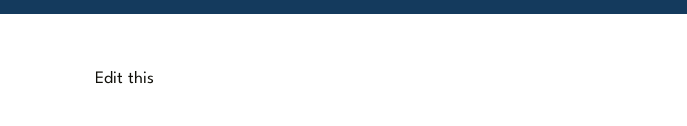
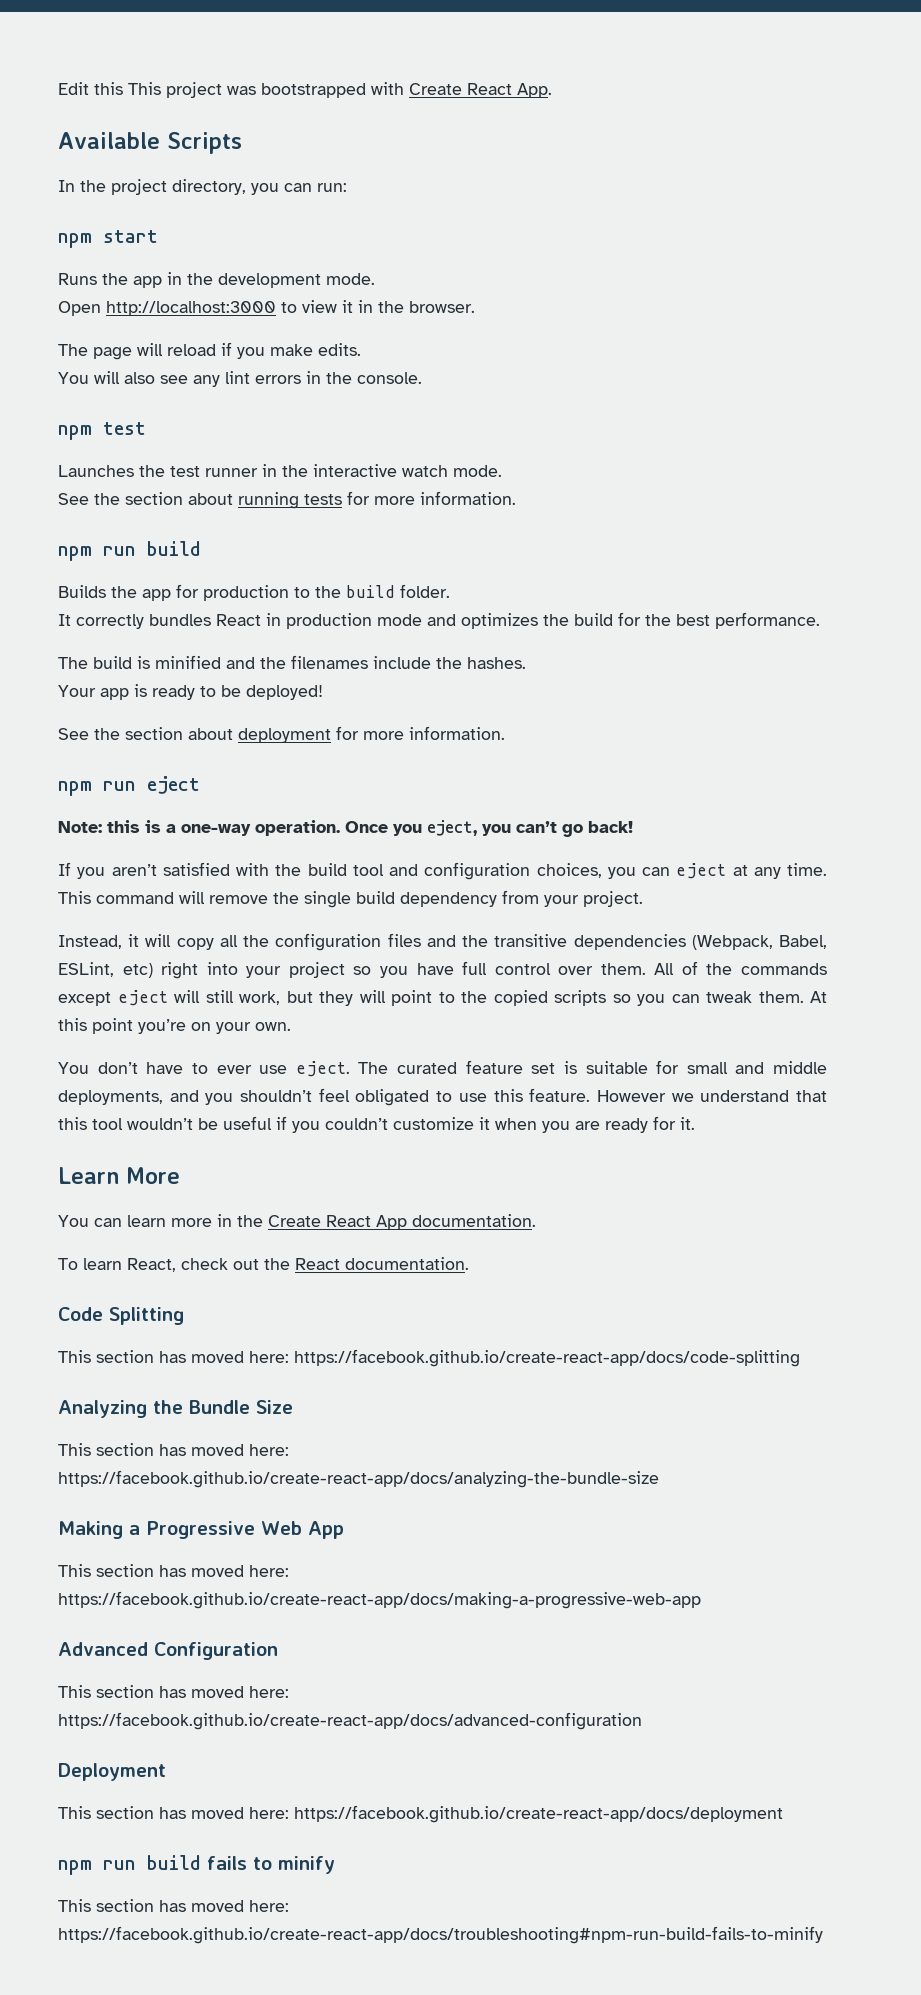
- Edit this
+ Edit this This project was bootstrapped with Create React App.
+ Available Scripts
+ In the project directory, you can run:
+ npm start
+ Runs the app in the development mode.
+ Open http://localhost:3000 to view it in the browser.
+ The page will reload if you make edits.
+ You will also see any lint errors in the console.
+ npm test
+ Launches the test runner in the interactive watch mode.
+ See the section about running tests for more information.
+ npm run build
+ Builds the app for production to the build folder.
+ It correctly bundles React in production mode and optimizes the build for the best performance.
+ The build is minified and the filenames include the hashes.
+ Your app is ready to be deployed!
+ See the section about deployment for more information.
+ npm run eject
+ Note: this is a one-way operation. Once you eject, you can’t go back!
+ If you aren’t satisfied with the build tool and configuration choices, you can eject at any time. This command will remove the single build dependency from your project.
+ Instead, it will copy all the configuration files and the transitive dependencies (Webpack, Babel, ESLint, etc) right into your project so you have full control over them. All of the commands except eject will still work, but they will point to the copied scripts so you can tweak them. At this point you’re on your own.
+ You don’t have to ever use eject. The curated feature set is suitable for small and middle deployments, and you shouldn’t feel obligated to use this feature. However we understand that this tool wouldn’t be useful if you couldn’t customize it when you are ready for it.
+ Learn More
+ You can learn more in the Create React App documentation.
+ To learn React, check out the React documentation.
+ Code Splitting
+ This section has moved here: https://facebook.github.io/create-react-app/docs/code-splitting
+ Analyzing the Bundle Size
+ This section has moved here: https://facebook.github.io/create-react-app/docs/analyzing-the-bundle-size
+ Making a Progressive Web App
+ This section has moved here: https://facebook.github.io/create-react-app/docs/making-a-progressive-web-app
+ Advanced Configuration
+ This section has moved here: https://facebook.github.io/create-react-app/docs/advanced-configuration
+ Deployment
+ This section has moved here: https://facebook.github.io/create-react-app/docs/deployment
+ npm run build fails to minify
+ This section has moved here: https://facebook.github.io/create-react-app/docs/troubleshooting#npm-run-build-fails-to-minify

